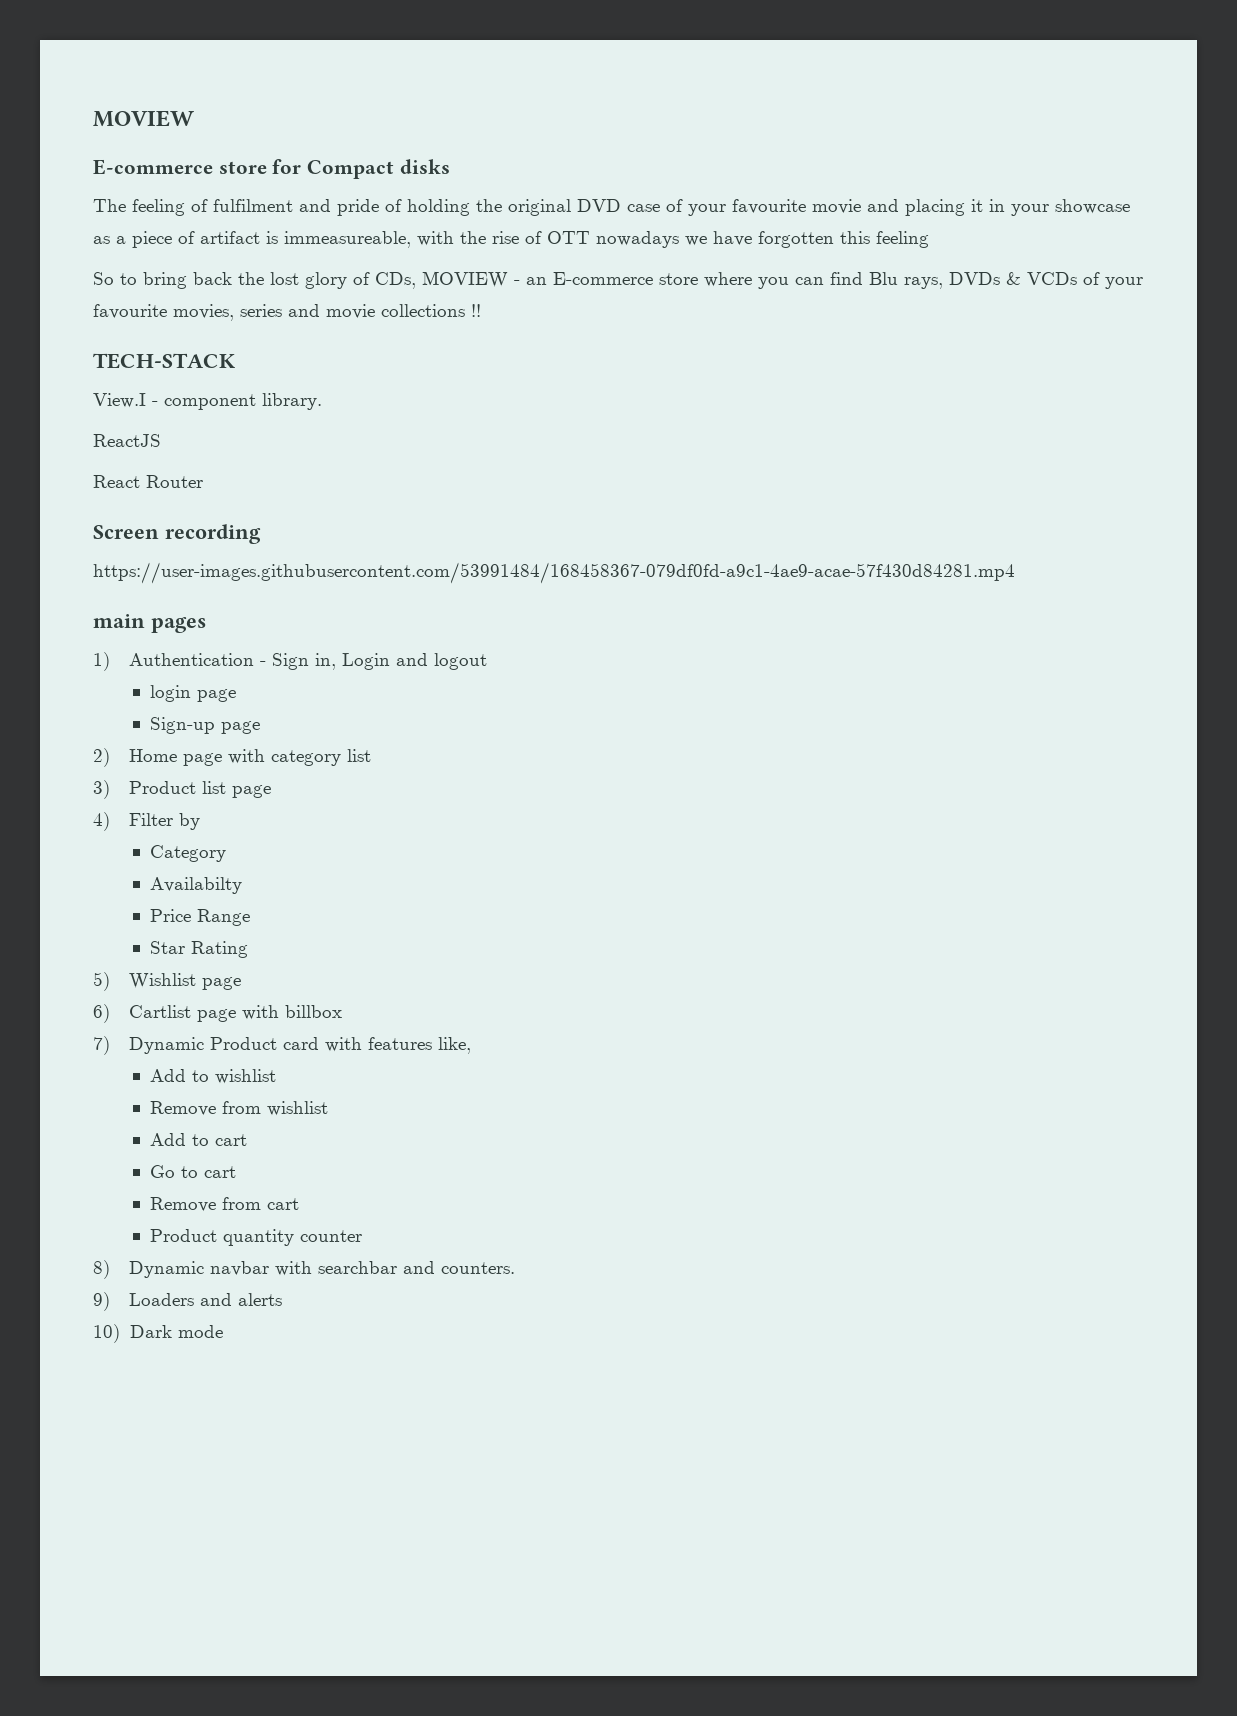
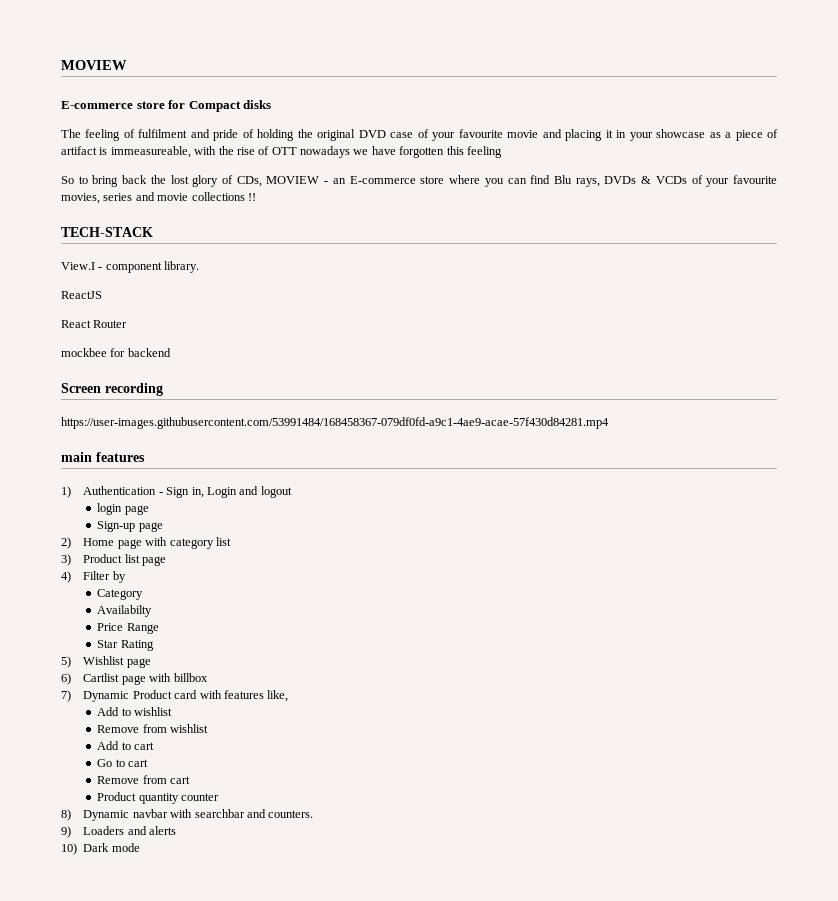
+ mockbee for backend
- main pages
+ main features

